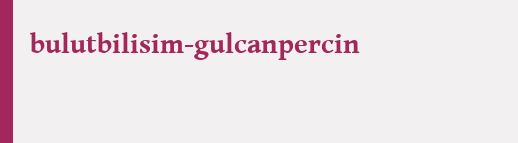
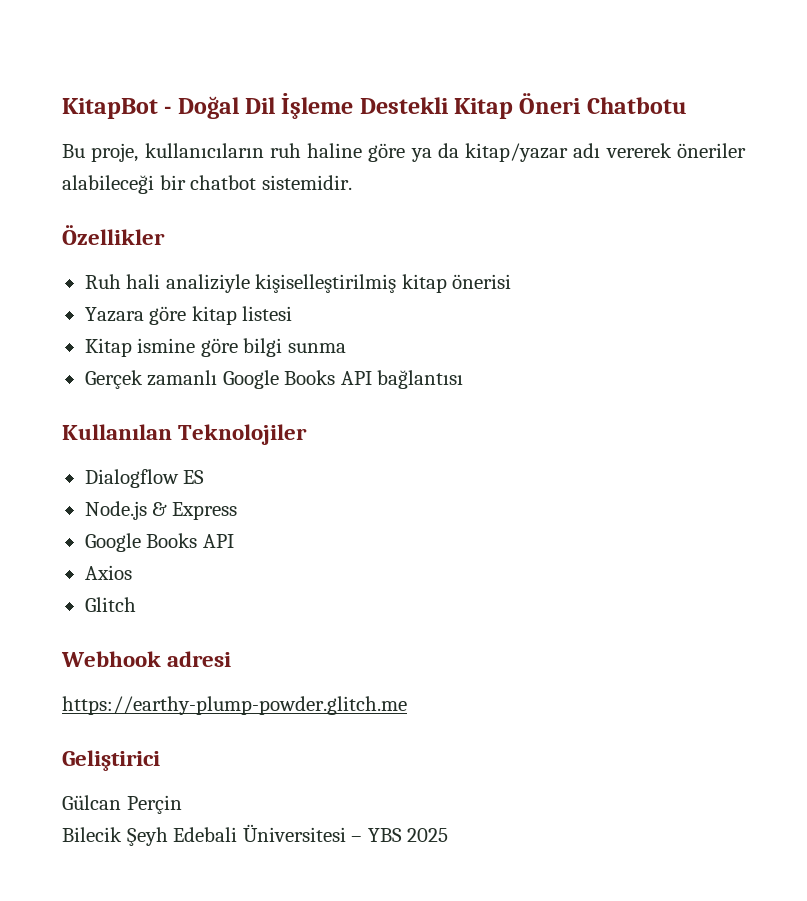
- bulutbilisim-gulcanpercin
+ KitapBot - Doğal Dil İşleme Destekli Kitap Öneri Chatbotu
+ Bu proje, kullanıcıların ruh haline göre ya da kitap/yazar adı vererek öneriler alabileceği bir chatbot sistemidir.
+ Özellikler
+ Ruh hali analiziyle kişiselleştirilmiş kitap önerisi
+ Yazara göre kitap listesi
+ Kitap ismine göre bilgi sunma
+ Gerçek zamanlı Google Books API bağlantısı
+ Kullanılan Teknolojiler
+ Dialogflow ES
+ Node.js & Express
+ Google Books API
+ Axios
+ Glitch
+ Webhook adresi
+ https://earthy-plump-powder.glitch.me
+ Geliştirici
+ Gülcan Perçin
+ Bilecik Şeyh Edebali Üniversitesi – YBS 2025

